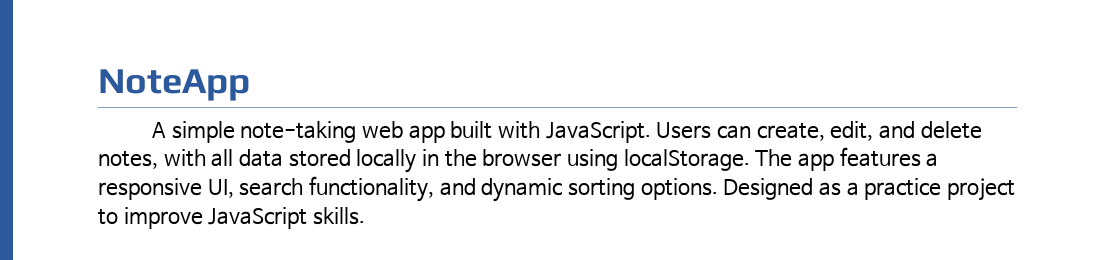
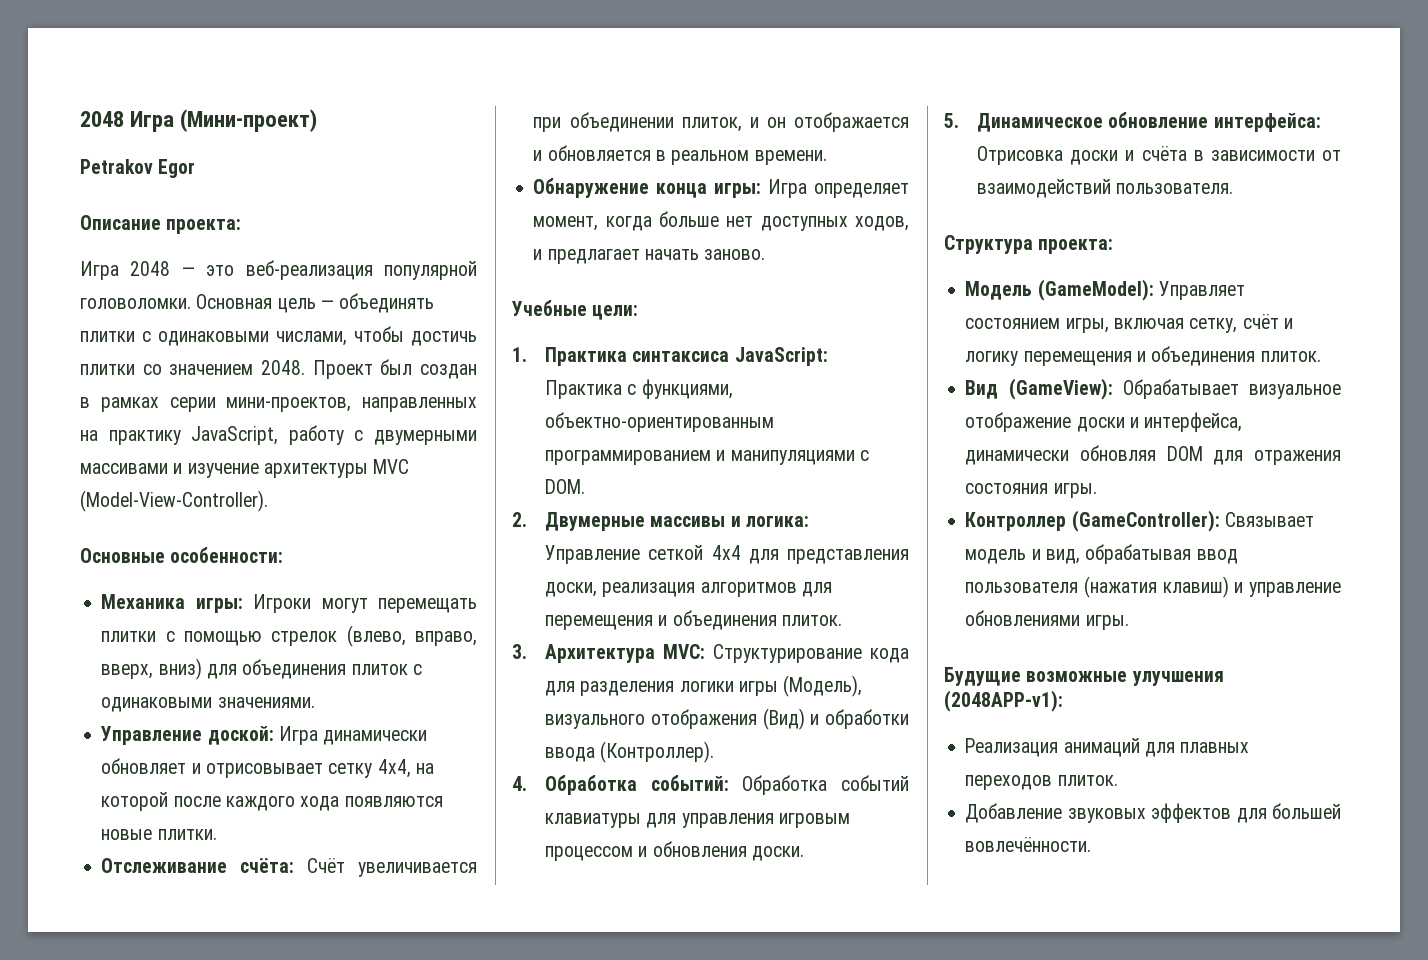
- NoteApp
- A simple note-taking web app built with JavaScript. Users can create, edit, and delete notes, with all data stored locally in the browser using localStorage. The app features a responsive UI, search functionality, and dynamic sorting options. Designed as a practice project to improve JavaScript skills.
+ 2048 Игра (Мини-проект)
+ Petrakov Egor
+ Описание проекта:
+ Игра 2048 — это веб-реализация популярной головоломки. Основная цель — объединять плитки с одинаковыми числами, чтобы достичь плитки со значением 2048. Проект был создан в рамках серии мини-проектов, направленных на практику JavaScript, работу с двумерными массивами и изучение архитектуры MVC (Model-View-Controller).
+ Основные особенности:
+ Механика игры: Игроки могут перемещать плитки с помощью стрелок (влево, вправо, вверх, вниз) для объединения плиток с одинаковыми значениями.
+ Управление доской: Игра динамически обновляет и отрисовывает сетку 4x4, на которой после каждого хода появляются новые плитки.
+ Отслеживание счёта: Счёт увеличивается при объединении плиток, и он отображается и обновляется в реальном времени.
+ Обнаружение конца игры: Игра определяет момент, когда больше нет доступных ходов, и предлагает начать заново.
+ Учебные цели:
+ 1. Практика синтаксиса JavaScript: Практика с функциями, объектно-ориентированным программированием и манипуляциями с DOM.
+ 2. Двумерные массивы и логика: Управление сеткой 4x4 для представления доски, реализация алгоритмов для перемещения и объединения плиток.
+ 3. Архитектура MVC: Структурирование кода для разделения логики игры (Модель), визуального отображения (Вид) и обработки ввода (Контроллер).
+ 4. Обработка событий: Обработка событий клавиатуры для управления игровым процессом и обновления доски.
+ 5. Динамическое обновление интерфейса: Отрисовка доски и счёта в зависимости от взаимодействий пользователя.
+ Структура проекта:
+ Модель (GameModel): Управляет состоянием игры, включая сетку, счёт и логику перемещения и объединения плиток.
+ Вид (GameView): Обрабатывает визуальное отображение доски и интерфейса, динамически обновляя DOM для отражения состояния игры.
+ Контроллер (GameController): Связывает модель и вид, обрабатывая ввод пользователя (нажатия клавиш) и управление обновлениями игры.
+ Будущие возможные улучшения (2048APP-v1):
+ Реализация анимаций для плавных переходов плиток.
+ Добавление звуковых эффектов для большей вовлечённости.

